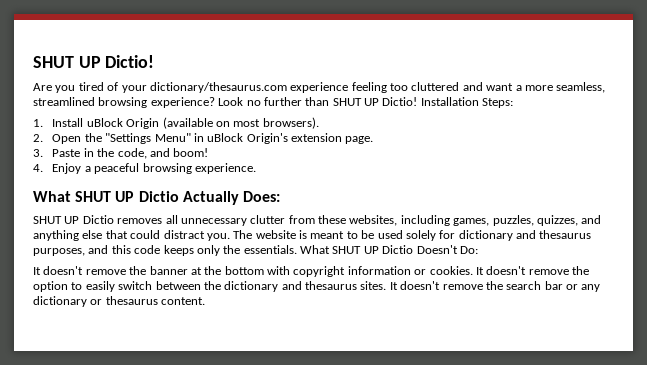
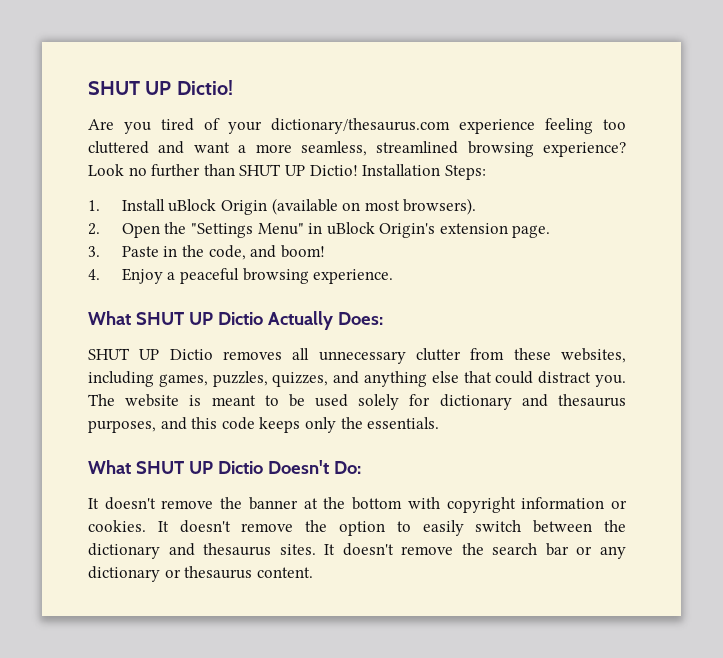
- The website is meant to be used solely for dictionary and thesaurus purposes, and this code keeps only the essentials. What SHUT UP Dictio Doesn't Do:
+ The website is meant to be used solely for dictionary and thesaurus purposes, and this code keeps only the essentials.
+ What SHUT UP Dictio Doesn't Do:

